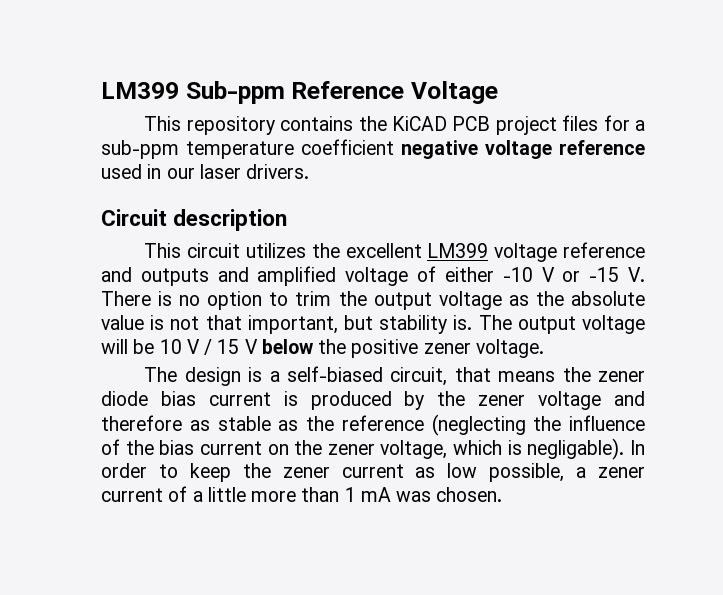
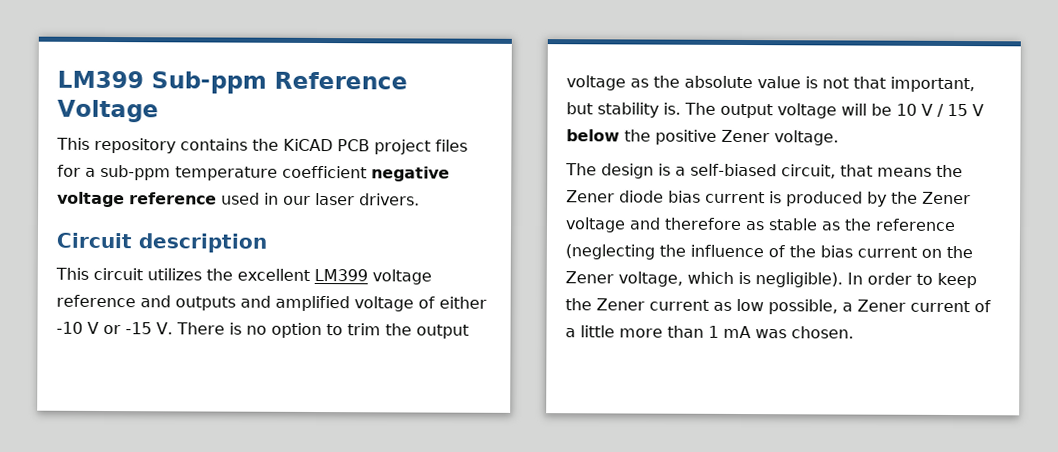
- The output voltage will be 10 V / 15 V below the positive zener voltage.
+ The output voltage will be 10 V / 15 V below the positive Zener voltage.
- The design is a self-biased circuit, that means the zener diode bias current is produced by the zener voltage and therefore as stable as the reference (neglecting the influence of the bias current on the zener voltage, which is negligable).
+ The design is a self-biased circuit, that means the Zener diode bias current is produced by the Zener voltage and therefore as stable as the reference (neglecting the influence of the bias current on the Zener voltage, which is negligible).
- In order to keep the zener current as low possible, a zener current of a little more than 1 mA was chosen.
+ In order to keep the Zener current as low possible, a Zener current of a little more than 1 mA was chosen.

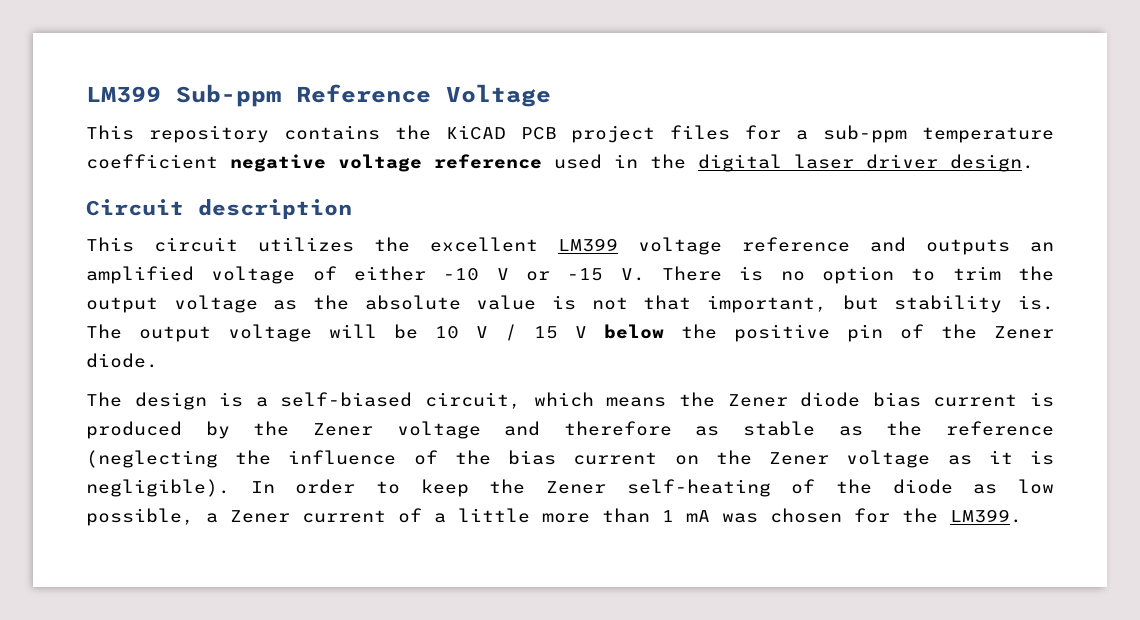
- This repository contains the KiCAD PCB project files for a sub-ppm temperature coefficient negative voltage reference used in our laser drivers.
+ This repository contains the KiCAD PCB project files for a sub-ppm temperature coefficient negative voltage reference used in the digital laser driver design.
- This circuit utilizes the excellent LM399 voltage reference and outputs and amplified voltage of either -10 V or -15 V. There is no option to trim the output voltage as the absolute value is not that important, but stability is.
+ This circuit utilizes the excellent LM399 voltage reference and outputs an amplified voltage of either -10 V or -15 V. There is no option to trim the output voltage as the absolute value is not that important, but stability is.
- The output voltage will be 10 V / 15 V below the positive Zener voltage.
+ The output voltage will be 10 V / 15 V below the positive pin of the Zener diode.
- The design is a self-biased circuit, that means the Zener diode bias current is produced by the Zener voltage and therefore as stable as the reference (neglecting the influence of the bias current on the Zener voltage, which is negligible).
+ The design is a self-biased circuit, which means the Zener diode bias current is produced by the Zener voltage and therefore as stable as the reference (neglecting the influence of the bias current on the Zener voltage as it is negligible).
- In order to keep the Zener current as low possible, a Zener current of a little more than 1 mA was chosen.
+ In order to keep the Zener self-heating of the diode as low possible, a Zener current of a little more than 1 mA was chosen for the LM399.

